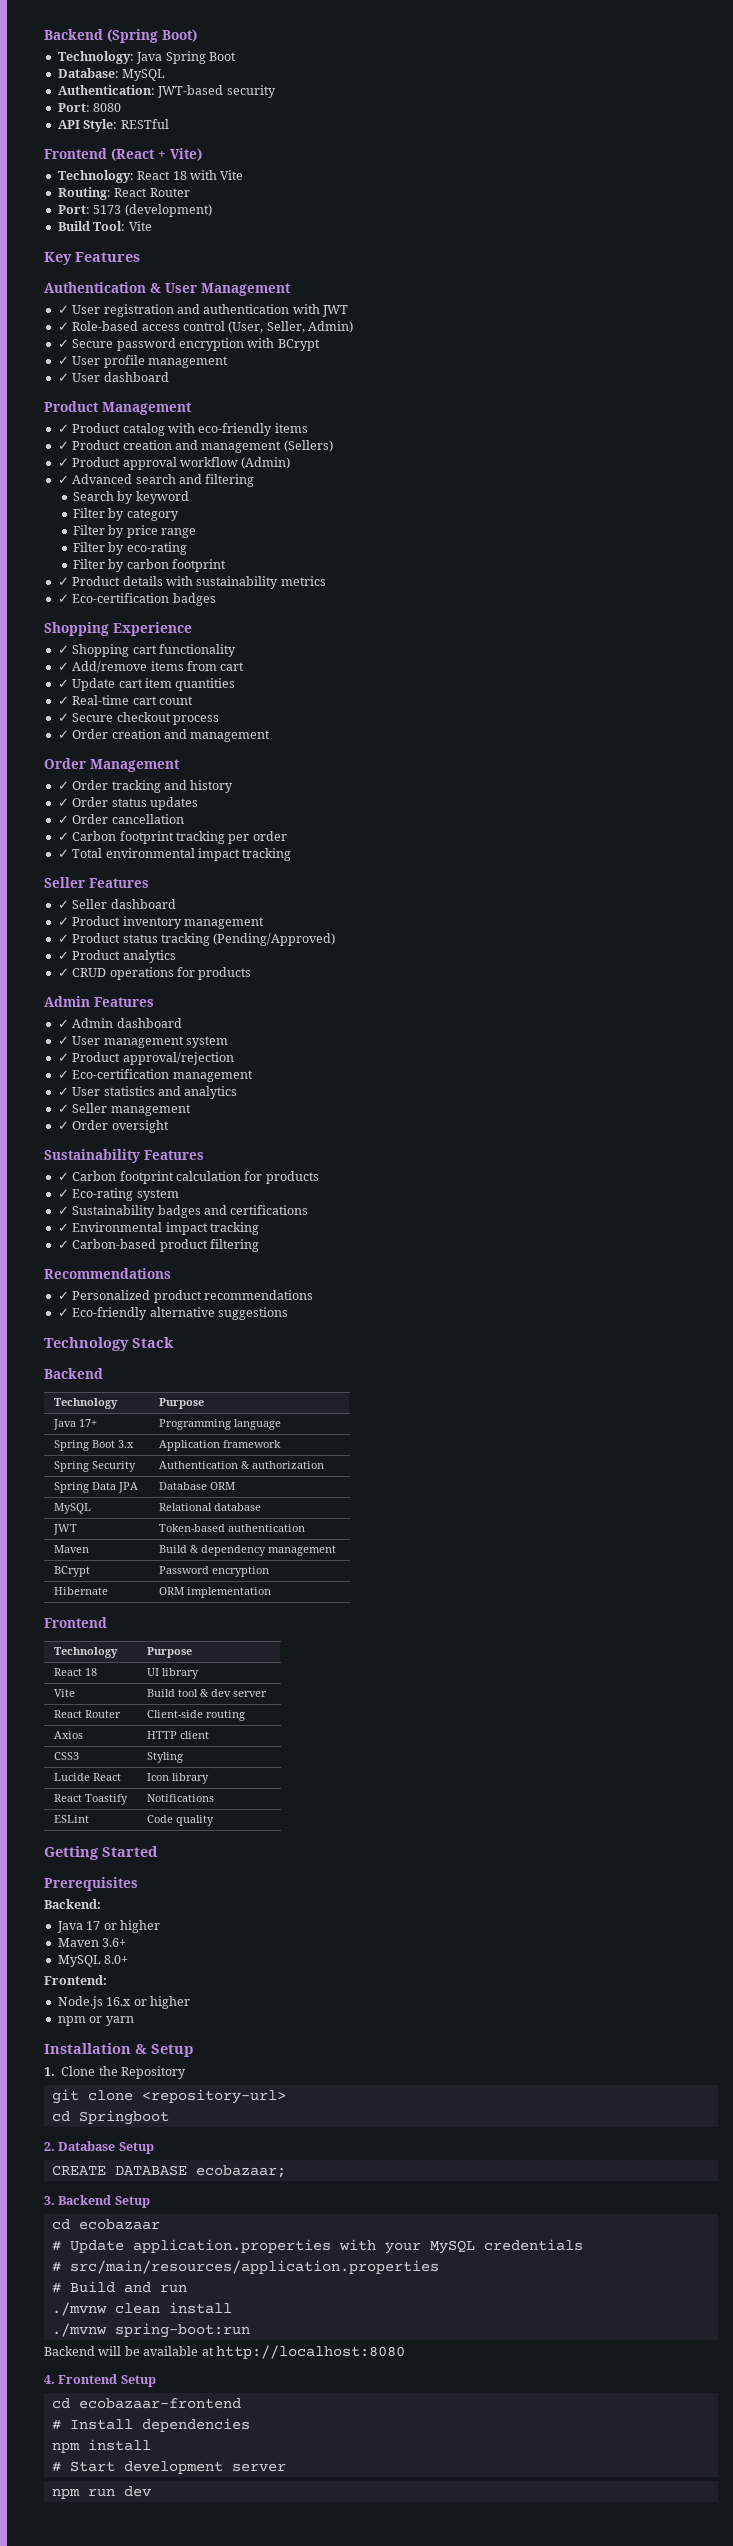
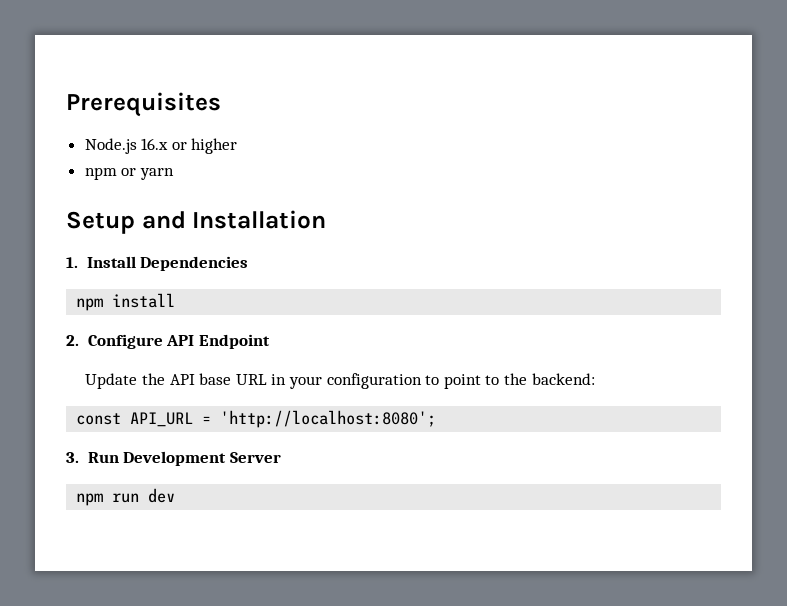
- Backend (Spring Boot)
- Technology: Java Spring Boot
- Database: MySQL
- Authentication: JWT-based security
- Port: 8080
- API Style: RESTful
- Frontend (React + Vite)
- Technology: React 18 with Vite
- Routing: React Router
- Port: 5173 (development)
- Build Tool: Vite
- Key Features
- Authentication & User Management
- ✓ User registration and authentication with JWT
- ✓ Role-based access control (User, Seller, Admin)
- ✓ Secure password encryption with BCrypt
- ✓ User profile management
- ✓ User dashboard
- Product Management
- ✓ Product catalog with eco-friendly items
- ✓ Product creation and management (Sellers)
- ✓ Product approval workflow (Admin)
- ✓ Advanced search and filtering
- Search by keyword
- Filter by category
- Filter by price range
- Filter by eco-rating
- Filter by carbon footprint
- ✓ Product details with sustainability metrics
- ✓ Eco-certification badges
- Shopping Experience
- ✓ Shopping cart functionality
- ✓ Add/remove items from cart
- ✓ Update cart item quantities
- ✓ Real-time cart count
- ✓ Secure checkout process
- ✓ Order creation and management
- Order Management
- ✓ Order tracking and history
- ✓ Order status updates
- ✓ Order cancellation
- ✓ Carbon footprint tracking per order
- ✓ Total environmental impact tracking
- Seller Features
- ✓ Seller dashboard
- ✓ Product inventory management
- ✓ Product status tracking (Pending/Approved)
- ✓ Product analytics
- ✓ CRUD operations for products
- Admin Features
- ✓ Admin dashboard
- ✓ User management system
- ✓ Product approval/rejection
- ✓ Eco-certification management
- ✓ User statistics and analytics
- ✓ Seller management
- ✓ Order oversight
- Sustainability Features
- ✓ Carbon footprint calculation for products
- ✓ Eco-rating system
- ✓ Sustainability badges and certifications
- ✓ Environmental impact tracking
- ✓ Carbon-based product filtering
- Recommendations
- ✓ Personalized product recommendations
- ✓ Eco-friendly alternative suggestions
- Technology Stack
- Backend
- Technology | Purpose
- Java 17+ | Programming language
- Spring Boot 3.x | Application framework
- Spring Security | Authentication & authorization
- Spring Data JPA | Database ORM
- MySQL | Relational database
- JWT | Token-based authentication
- Maven | Build & dependency management
- BCrypt | Password encryption
- Hibernate | ORM implementation
- Frontend
- Technology | Purpose
- React 18 | UI library
- Vite | Build tool & dev server
- React Router | Client-side routing
- Axios | HTTP client
- CSS3 | Styling
- Lucide React | Icon library
- React Toastify | Notifications
- ESLint | Code quality
- Getting Started
  Prerequisites
- Backend:
- Java 17 or higher
- Maven 3.6+
- MySQL 8.0+
- Frontend:
- Installation & Setup
+ Setup and Installation
- 1. Clone the Repository
- git clone <repository-url>
- cd Springboot
- 2. Database Setup
- CREATE DATABASE ecobazaar;
- 3. Backend Setup
- cd ecobazaar
- # Update application.properties with your MySQL credentials
- # src/main/resources/application.properties
- # Build and run
- ./mvnw clean install
- ./mvnw spring-boot:run
- Backend will be available at http://localhost:8080
- 4. Frontend Setup
- cd ecobazaar-frontend
- # Install dependencies
+ 1. Install Dependencies
  npm install
- # Start development server
+ 2. Configure API Endpoint
+ Update the API base URL in your configuration to point to the backend:
+ const API_URL = 'http://localhost:8080';
+ 3. Run Development Server

